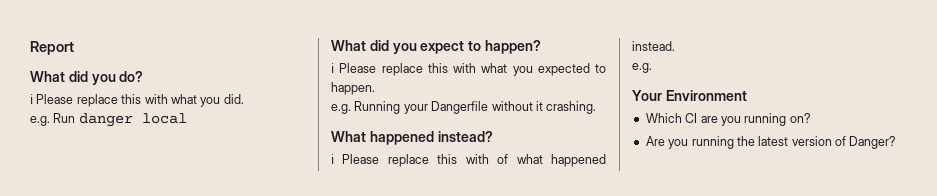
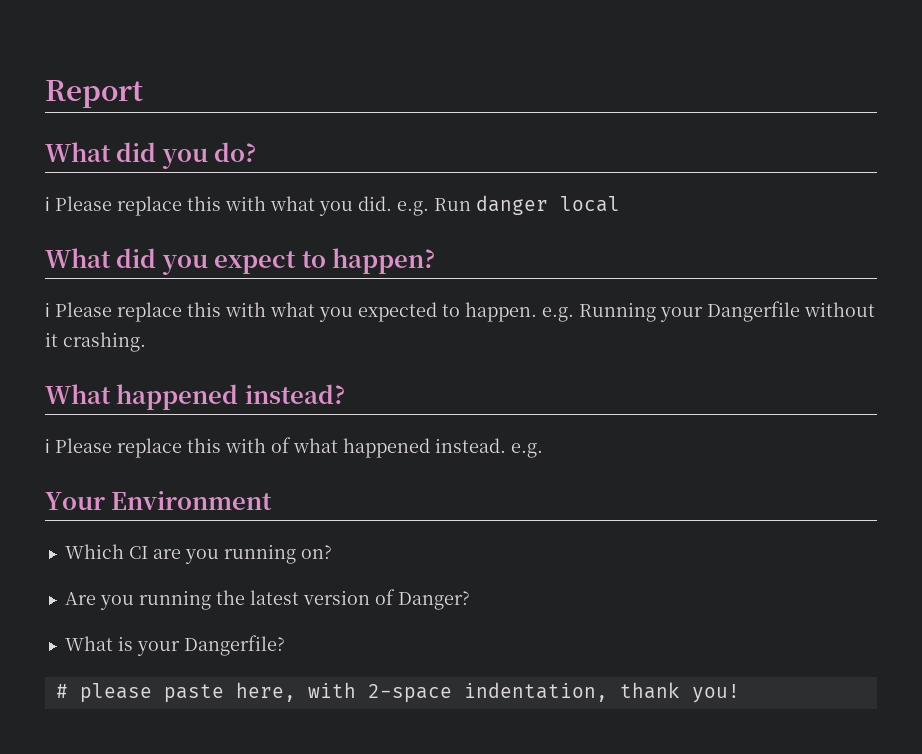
- ℹ Please replace this with what you did.
- e.g. Run danger local
+ ℹ Please replace this with what you did. e.g. Run danger local
- ℹ Please replace this with what you expected to happen.
- e.g. Running your Dangerfile without it crashing.
+ ℹ Please replace this with what you expected to happen. e.g. Running your Dangerfile without it crashing.
- ℹ Please replace this with of what happened instead.
- e.g.
+ ℹ Please replace this with of what happened instead. e.g.
+ What is your Dangerfile?
+ # please paste here, with 2-space indentation, thank you!

